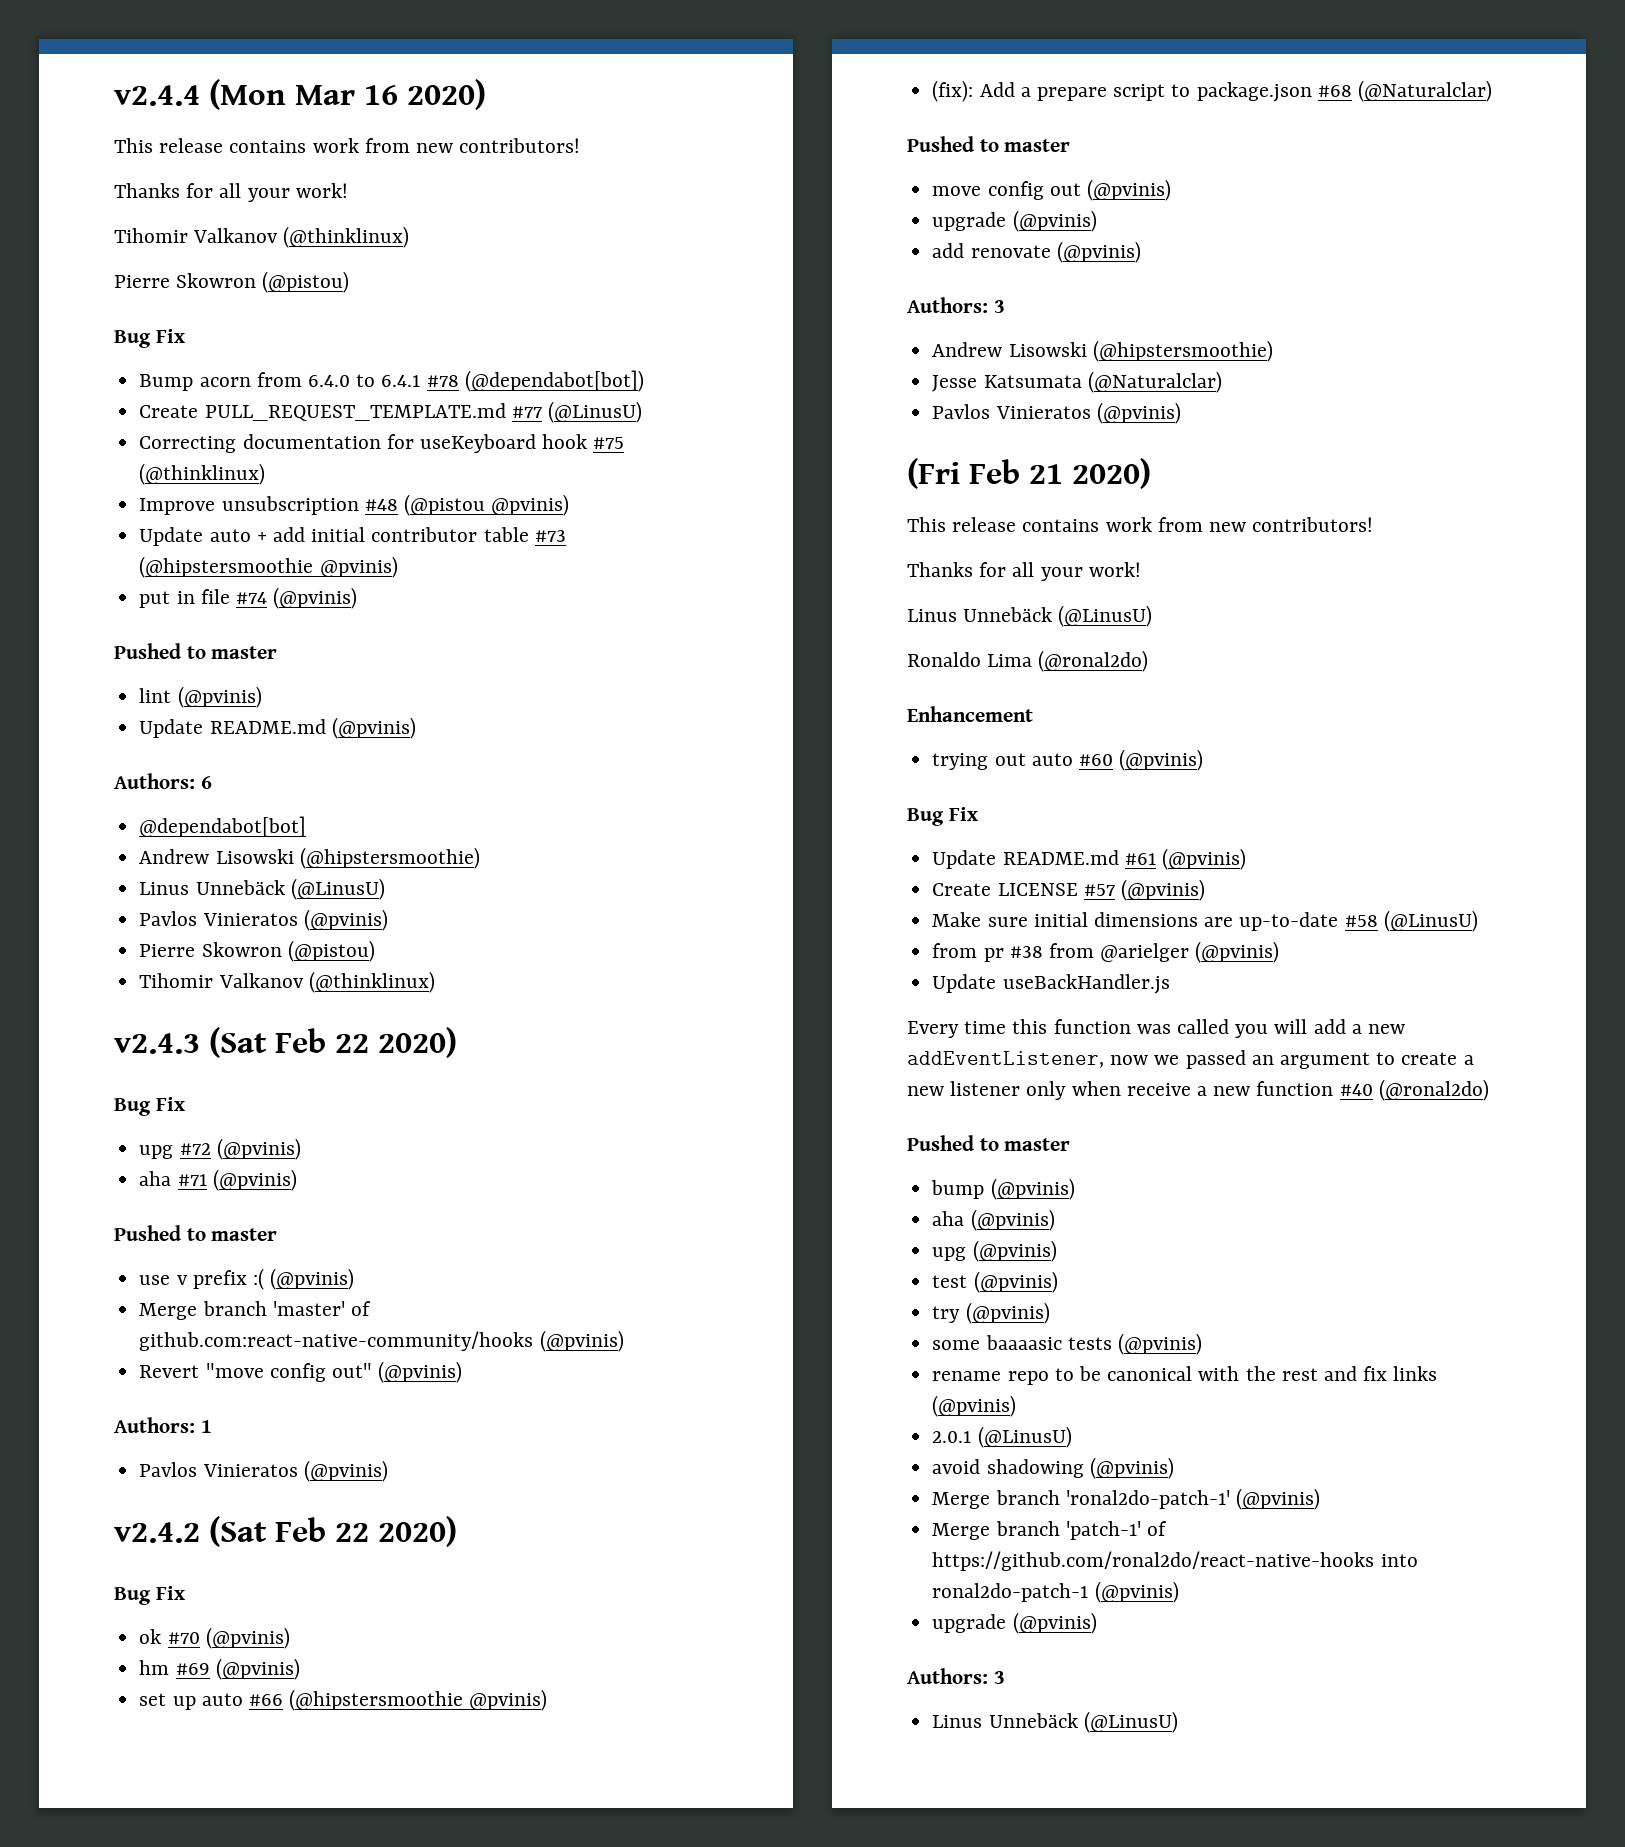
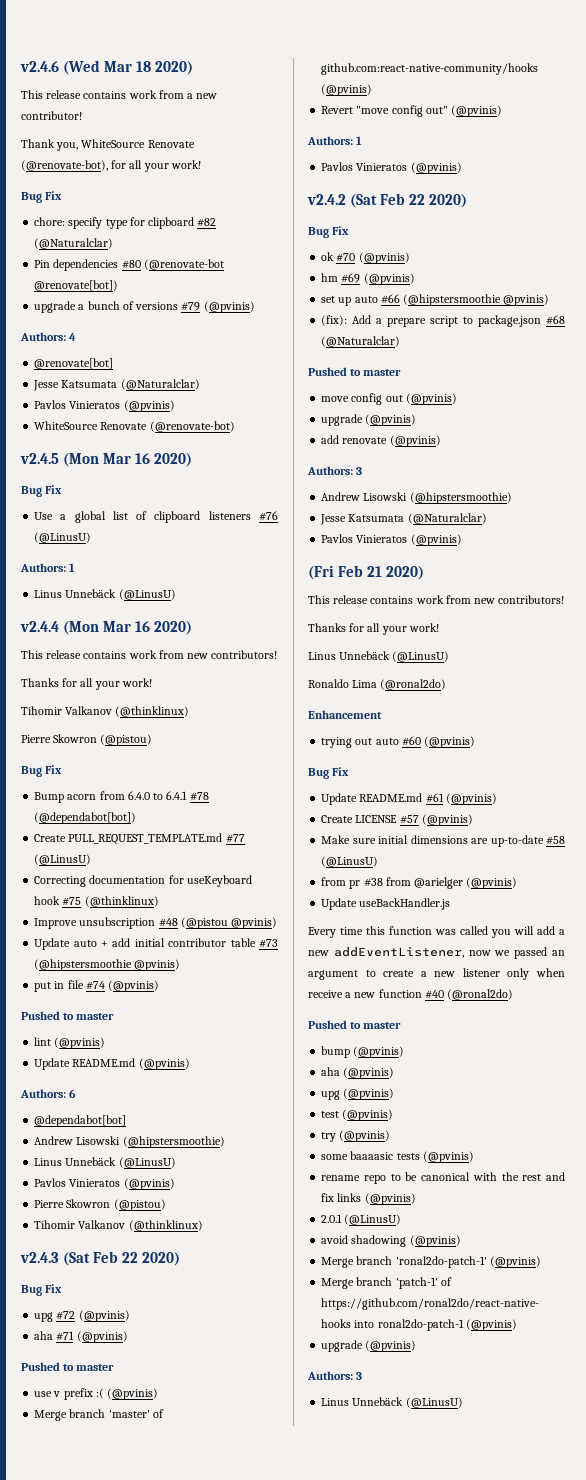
+ v2.4.6 (Wed Mar 18 2020)
+ This release contains work from a new contributor!
+ Thank you, WhiteSource Renovate (@renovate-bot), for all your work!
+ Bug Fix
+ chore: specify type for clipboard #82 (@Naturalclar)
+ Pin dependencies #80 (@renovate-bot @renovate[bot])
+ upgrade a bunch of versions #79 (@pvinis)
+ Authors: 4
+ @renovate[bot]
+ Jesse Katsumata (@Naturalclar)
+ Pavlos Vinieratos (@pvinis)
+ WhiteSource Renovate (@renovate-bot)
+ v2.4.5 (Mon Mar 16 2020)
+ Bug Fix
+ Use a global list of clipboard listeners #76 (@LinusU)
+ Authors: 1
+ Linus Unnebäck (@LinusU)

